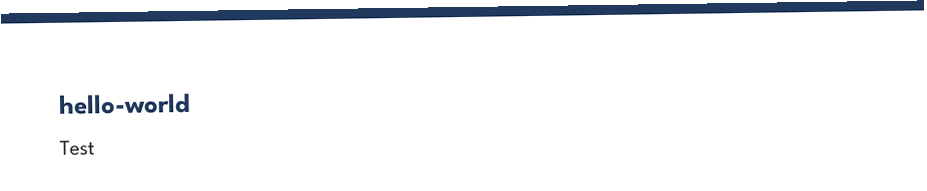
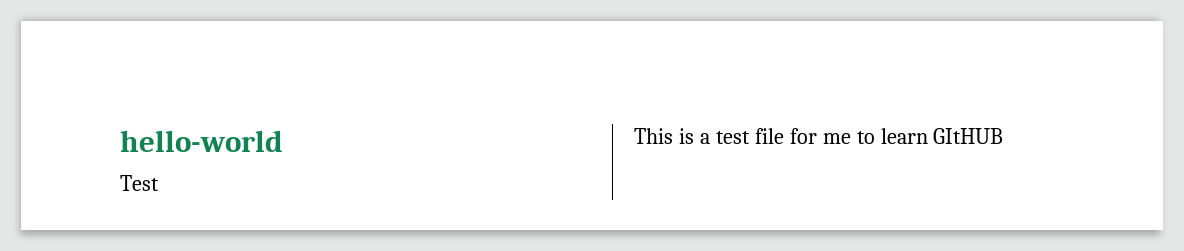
+ This is a test file for me to learn GItHUB

